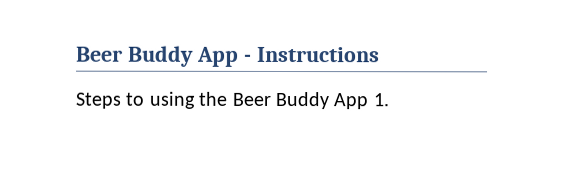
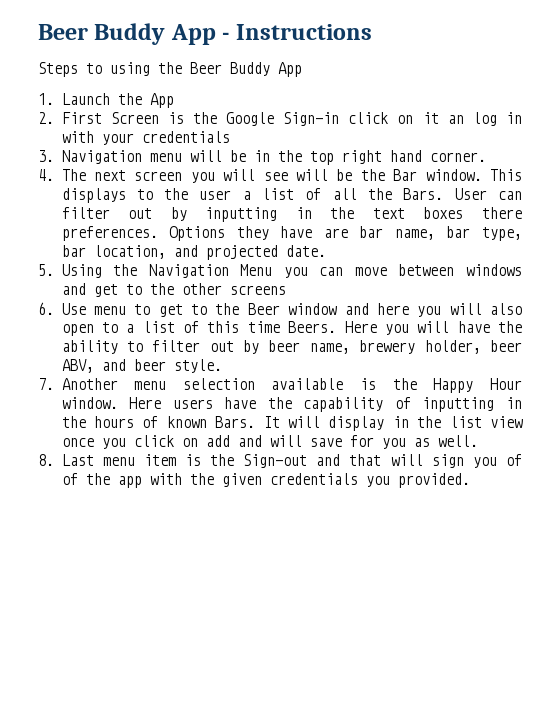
- Steps to using the Beer Buddy App 1.
+ Steps to using the Beer Buddy App
+ 1. Launch the App
+ 2. First Screen is the Google Sign-in click on it an log in with your credentials
+ 3. Navigation menu will be in the top right hand corner.
+ 4. The next screen you will see will be the Bar window. This displays to the user a list of all the Bars. User can filter out by inputting in the text boxes there preferences. Options they have are bar name, bar type, bar location, and projected date.
+ 5. Using the Navigation Menu you can move between windows and get to the other screens
+ 6. Use menu to get to the Beer window and here you will also open to a list of this time Beers. Here you will have the ability to filter out by beer name, brewery holder, beer ABV, and beer style.
+ 7. Another menu selection available is the Happy Hour window. Here users have the capability of inputting in the hours of known Bars. It will display in the list view once you click on add and will save for you as well.
+ 8. Last menu item is the Sign-out and that will sign you of of the app with the given credentials you provided.

